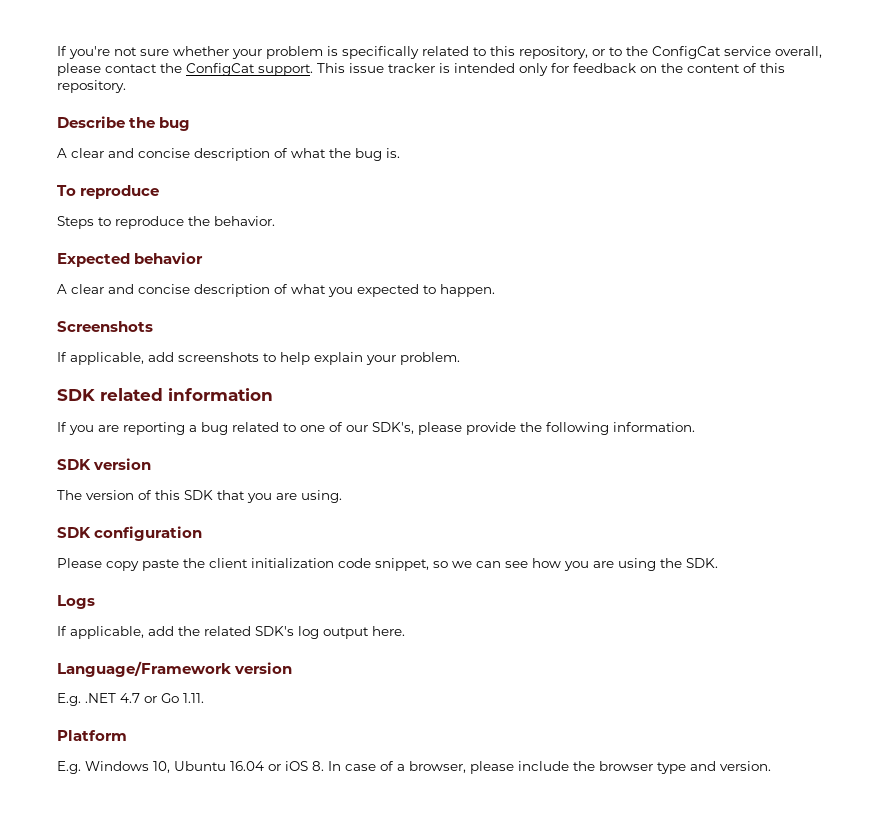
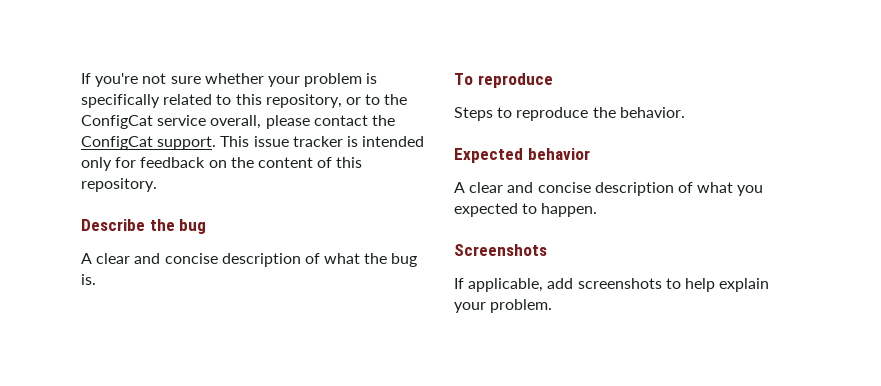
- SDK related information
- If you are reporting a bug related to one of our SDK's, please provide the following information.
- SDK version
- The version of this SDK that you are using.
- SDK configuration
- Please copy paste the client initialization code snippet, so we can see how you are using the SDK.
- Logs
- If applicable, add the related SDK's log output here.
- Language/Framework version
- E.g. .NET 4.7 or Go 1.11.
- Platform
- E.g. Windows 10, Ubuntu 16.04 or iOS 8. In case of a browser, please include the browser type and version.

